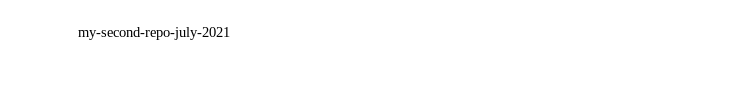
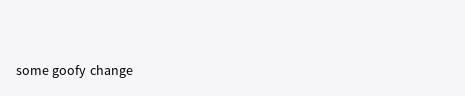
- my-second-repo-july-2021
+ some goofy change

